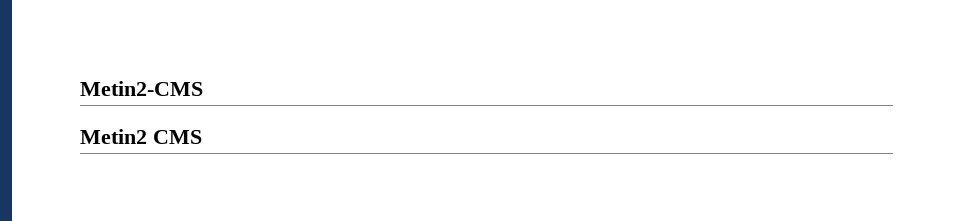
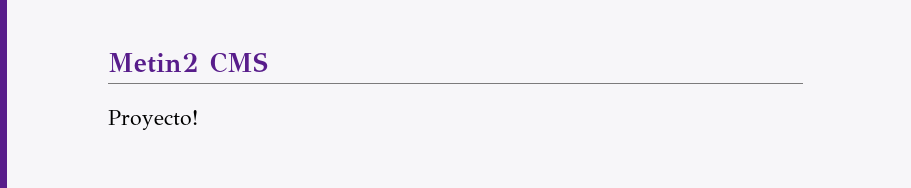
- Metin2-CMS
+ Proyecto!

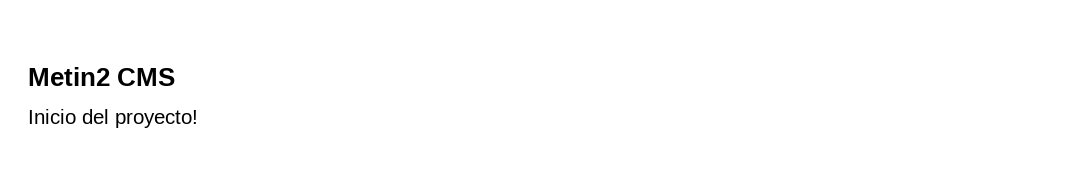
- Proyecto!
+ Inicio del proyecto!

